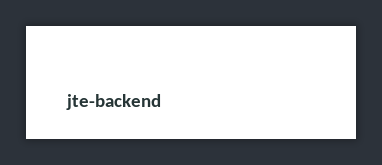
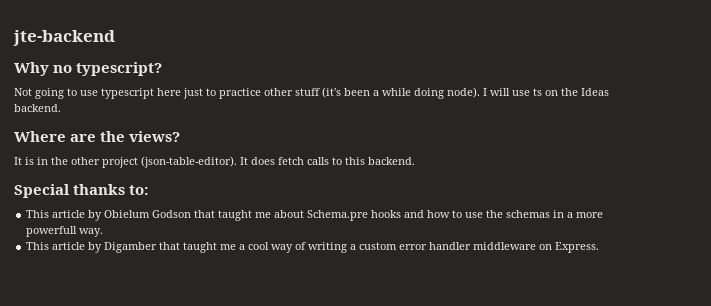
+ Why no typescript?
+ Not going to use typescript here just to practice other stuff (it's been a while doing node). I will use ts on the Ideas backend.
+ Where are the views?
+ It is in the other project (json-table-editor). It does fetch calls to this backend.
+ Special thanks to:
+ This article by Obielum Godson that taught me about Schema.pre hooks and how to use the schemas in a more powerfull way.
+ This article by Digamber that taught me a cool way of writing a custom error handler middleware on Express.

